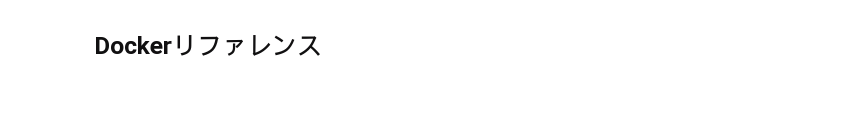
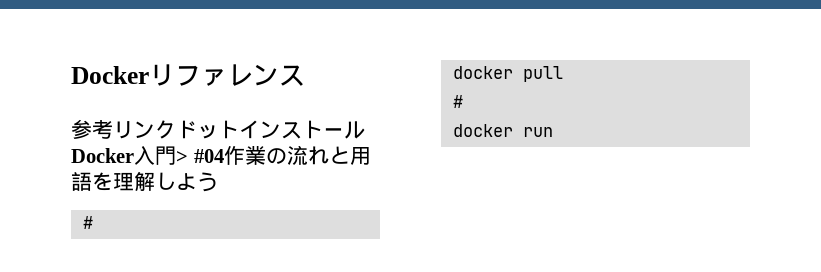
+ 参考リンクドットインストールDocker入門> #04作業の流れと用語を理解しよう
+ #
+ docker pull
+ #
+ docker run

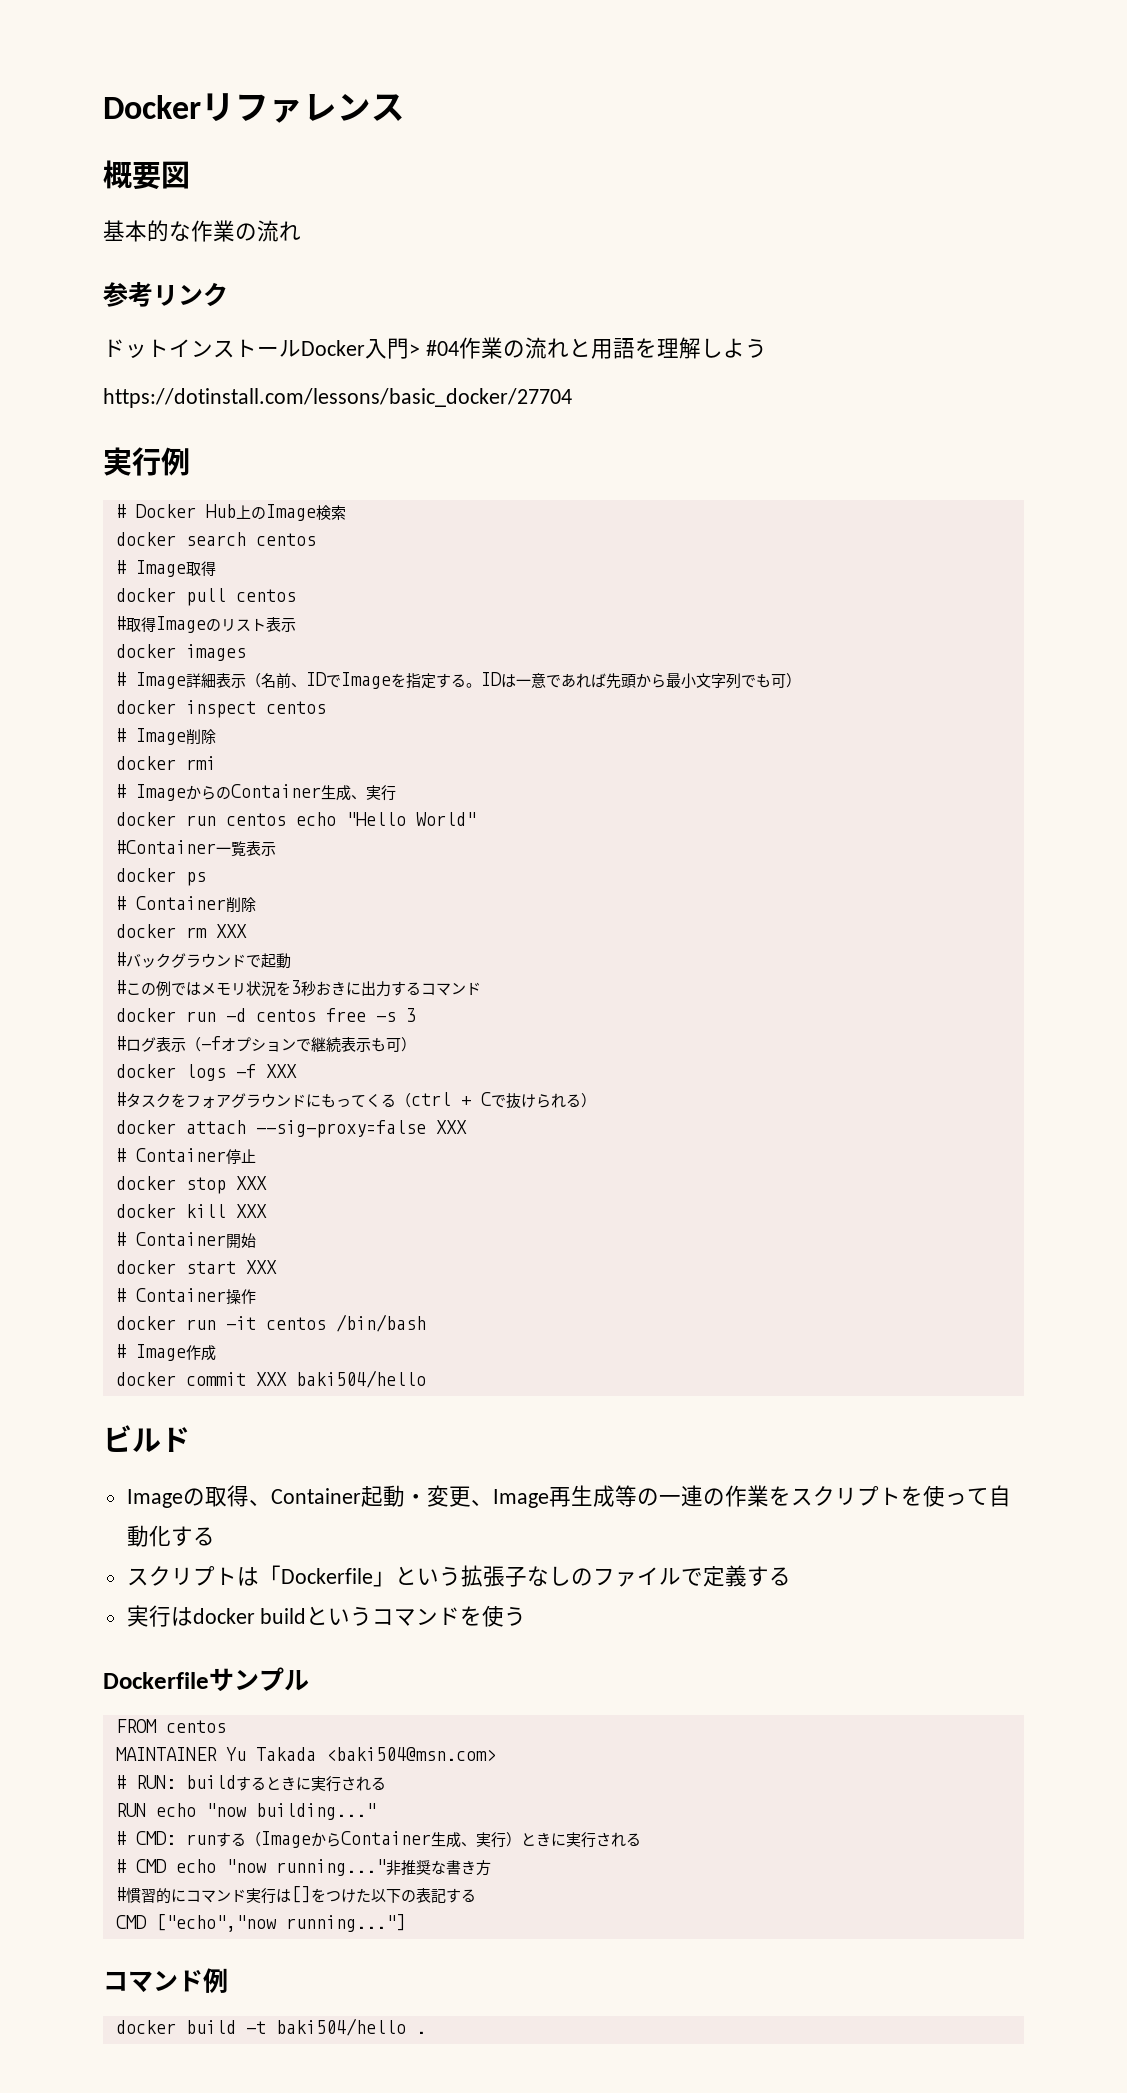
+ 概要図
+ 基本的な作業の流れ
- 参考リンクドットインストールDocker入門> #04作業の流れと用語を理解しよう
- #
+ 参考リンク
+ ドットインストールDocker入門> #04作業の流れと用語を理解しよう
+ https://dotinstall.com/lessons/basic_docker/27704
+ 実行例
+ # Docker Hub上のImage検索
+ docker search centos
+ # Image取得
- docker pull
- #
- docker run
+ docker pull centos
+ #取得Imageのリスト表示
+ docker images
+ # Image詳細表示（名前、IDでImageを指定する。IDは一意であれば先頭から最小文字列でも可）
+ docker inspect centos
+ # Image削除
+ docker rmi
+ # ImageからのContainer生成、実行
+ docker run centos echo "Hello World"
+ #Container一覧表示
+ docker ps
+ # Container削除
+ docker rm XXX
+ #バックグラウンドで起動
+ #この例ではメモリ状況を3秒おきに出力するコマンド
+ docker run -d centos free -s 3
+ #ログ表示（-fオプションで継続表示も可）
+ docker logs -f XXX
+ #タスクをフォアグラウンドにもってくる（ctrl + Cで抜けられる）
+ docker attach --sig-proxy=false XXX
+ # Container停止
+ docker stop XXX
+ docker kill XXX
+ # Container開始
+ docker start XXX
+ # Container操作
+ docker run -it centos /bin/bash
+ # Image作成
+ docker commit XXX baki504/hello
+ ビルド
+ Imageの取得、Container起動・変更、Image再生成等の一連の作業をスクリプトを使って自動化する
+ スクリプトは「Dockerfile」という拡張子なしのファイルで定義する
+ 実行はdocker buildというコマンドを使う
+ Dockerfileサンプル
+ FROM centos
+ MAINTAINER Yu Takada <baki504@msn.com>
+ # RUN: buildするときに実行される
+ RUN echo "now building..."
+ # CMD: runする（ImageからContainer生成、実行）ときに実行される
+ # CMD echo "now running..."非推奨な書き方
+ #慣習的にコマンド実行は[]をつけた以下の表記する
+ CMD ["echo","now running..."]
+ コマンド例
+ docker build -t baki504/hello .

